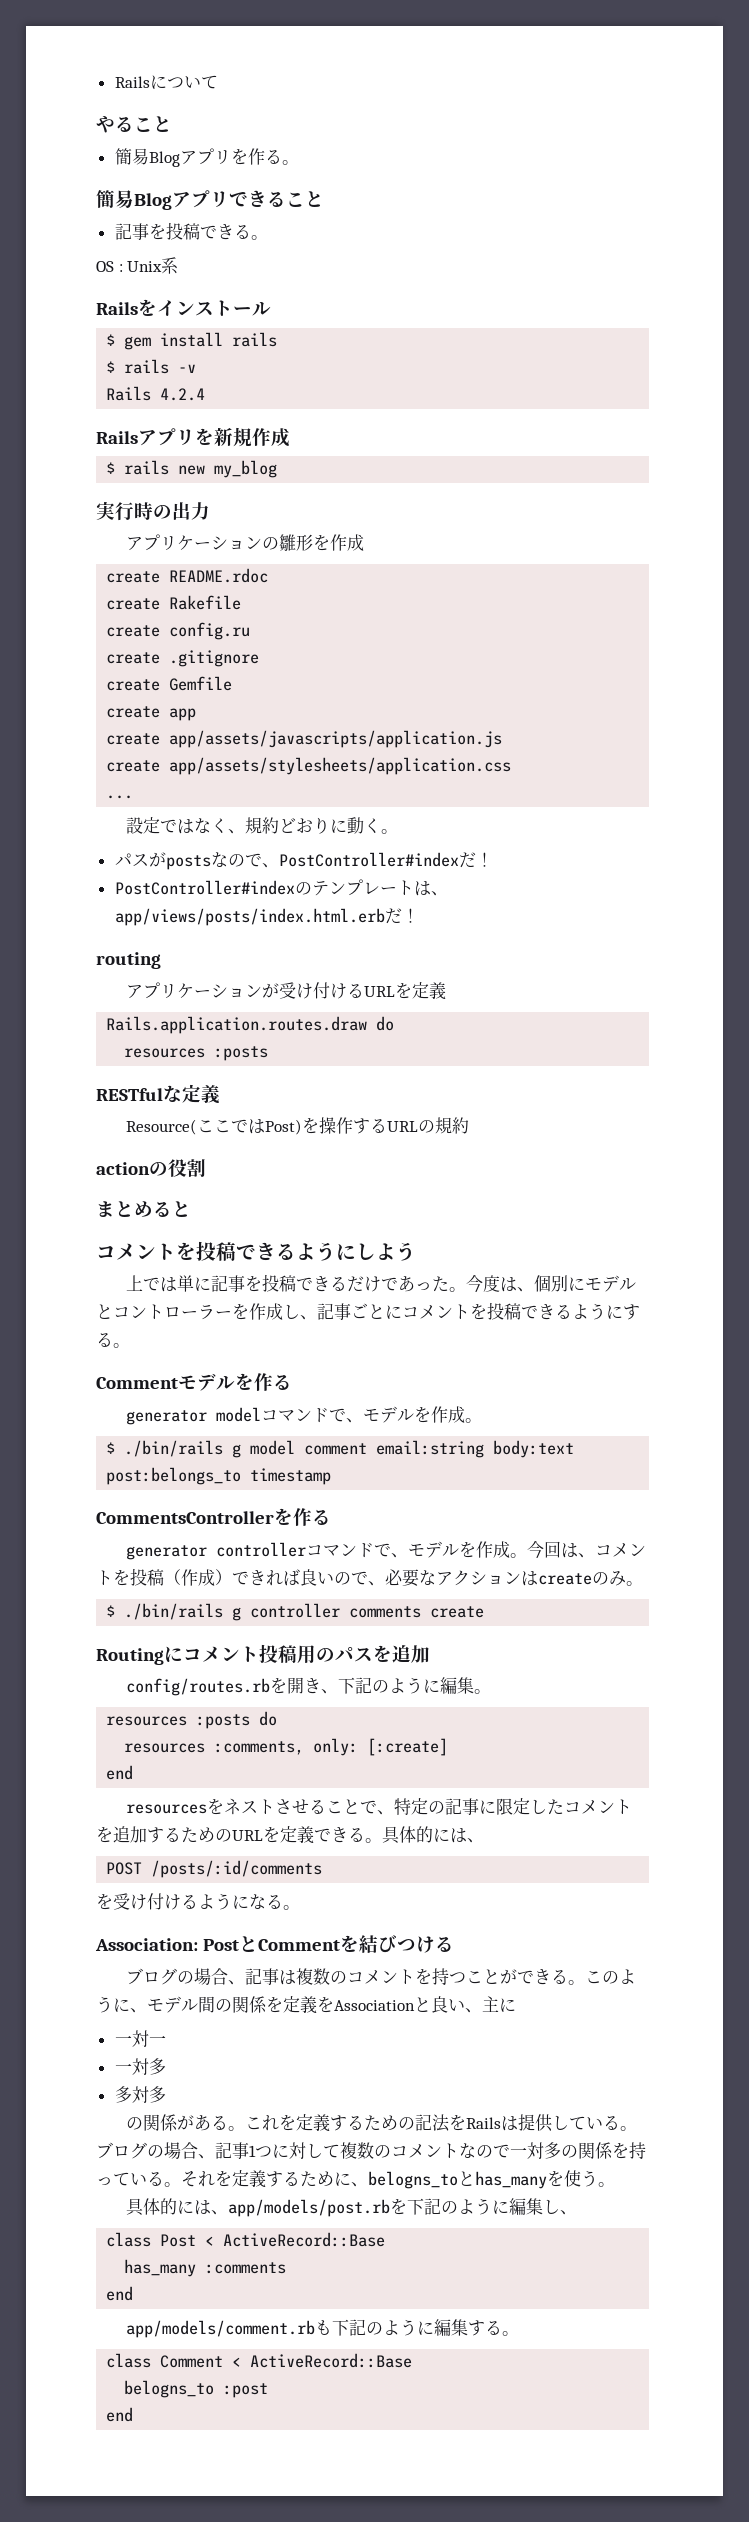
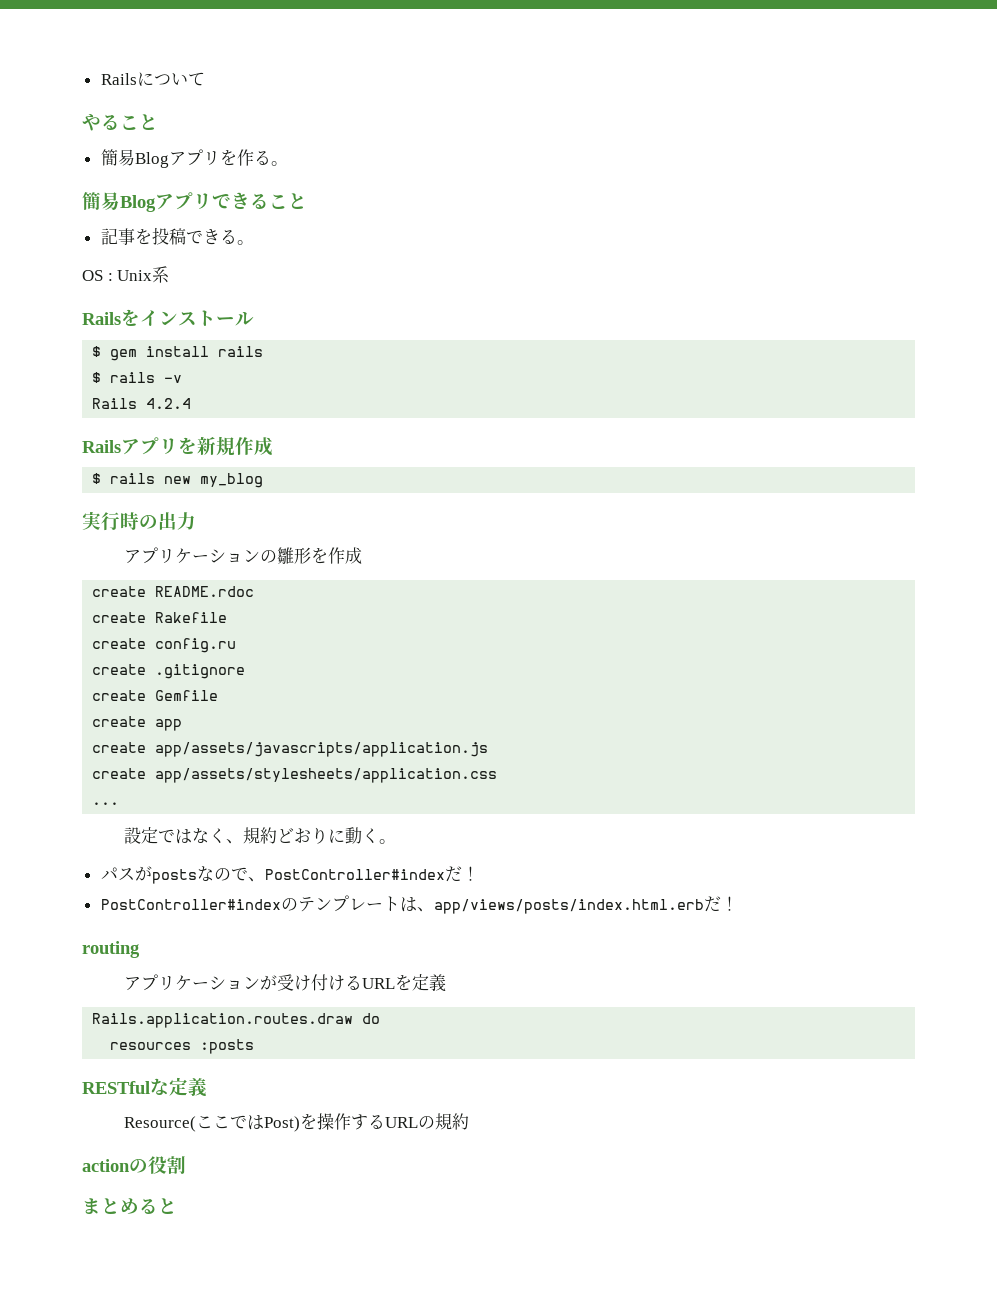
- コメントを投稿できるようにしよう
- 上では単に記事を投稿できるだけであった。今度は、個別にモデルとコントローラーを作成し、記事ごとにコメントを投稿できるようにする。
- Commentモデルを作る
- generator modelコマンドで、モデルを作成。
- $ ./bin/rails g model comment email:string body:text post:belongs_to timestamp
- CommentsControllerを作る
- generator controllerコマンドで、モデルを作成。今回は、コメントを投稿（作成）できれば良いので、必要なアクションはcreateのみ。
- $ ./bin/rails g controller comments create
- Routingにコメント投稿用のパスを追加
- config/routes.rbを開き、下記のように編集。
- resources :posts do
- resources :comments, only: [:create]
- end
- resourcesをネストさせることで、特定の記事に限定したコメントを追加するためのURLを定義できる。具体的には、
- POST /posts/:id/comments
- を受け付けるようになる。
- Association: PostとCommentを結びつける
- ブログの場合、記事は複数のコメントを持つことができる。このように、モデル間の関係を定義をAssociationと良い、主に
- 一対一
- 一対多
- 多対多
- の関係がある。これを定義するための記法をRailsは提供している。ブログの場合、記事1つに対して複数のコメントなので一対多の関係を持っている。それを定義するために、belogns_toとhas_manyを使う。
- 具体的には、app/models/post.rbを下記のように編集し、
- class Post < ActiveRecord::Base
- has_many :comments
- end
- app/models/comment.rbも下記のように編集する。
- class Comment < ActiveRecord::Base
- belogns_to :post
- end

